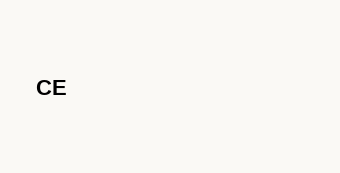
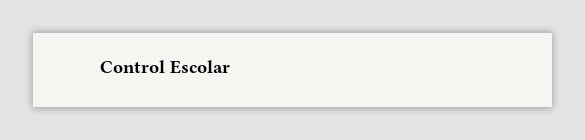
- CE
+ Control Escolar

